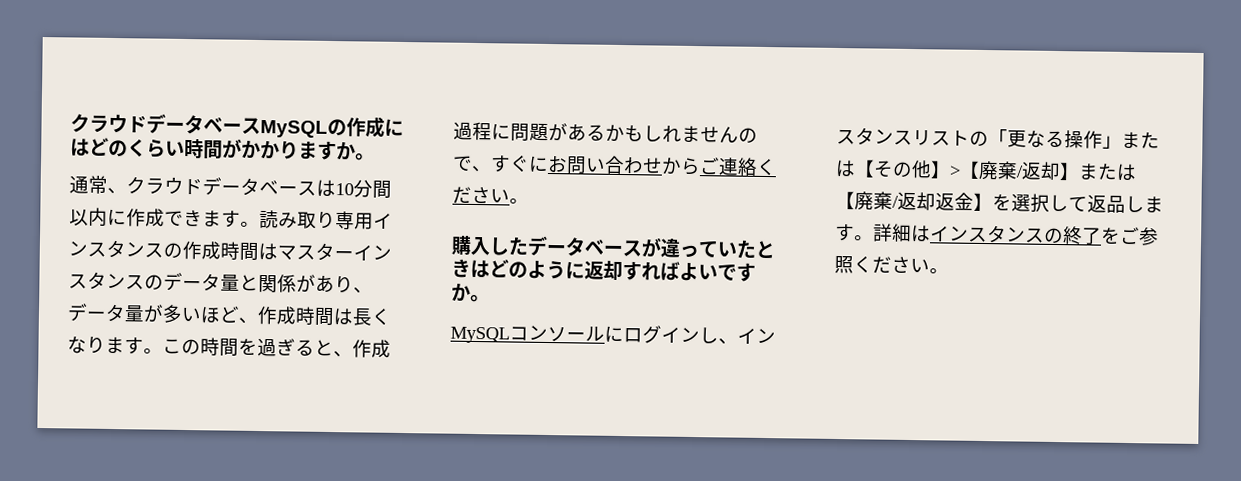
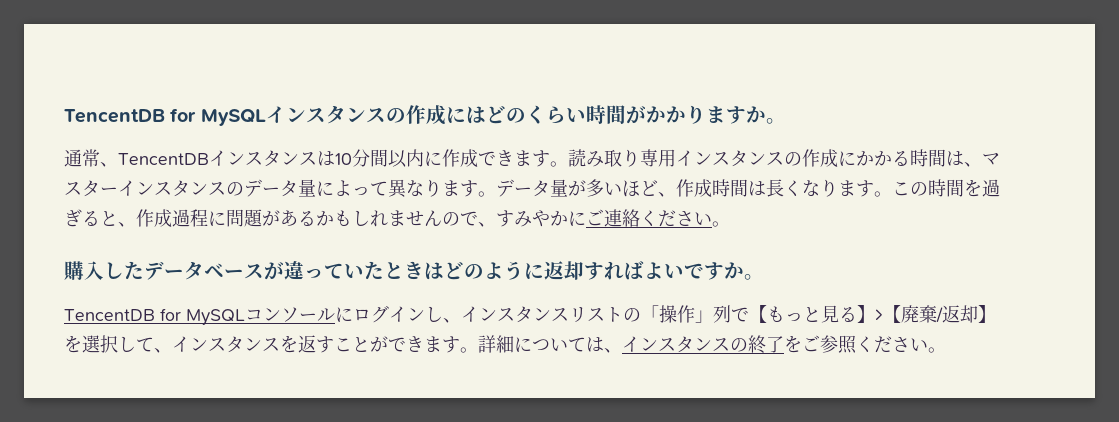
- クラウドデータベースMySQLの作成にはどのくらい時間がかかりますか。
+ TencentDB for MySQLインスタンスの作成にはどのくらい時間がかかりますか。
- 通常、クラウドデータベースは10分間以内に作成できます。
+ 通常、TencentDBインスタンスは10分間以内に作成できます。
- 読み取り専用インスタンスの作成時間はマスターインスタンスのデータ量と関係があり、データ量が多いほど、作成時間は長くなります。
+ 読み取り専用インスタンスの作成にかかる時間は、マスターインスタンスのデータ量によって異なります。データ量が多いほど、作成時間は長くなります。
- この時間を過ぎると、作成過程に問題があるかもしれませんので、すぐにお問い合わせからご連絡ください。
+ この時間を過ぎると、作成過程に問題があるかもしれませんので、すみやかにご連絡ください。
- MySQLコンソールにログインし、インスタンスリストの「更なる操作」または【その他】>【廃棄/返却】または【廃棄/返却返金】を選択して返品します。詳細はインスタンスの終了をご参照ください。
+ TencentDB for MySQLコンソールにログインし、インスタンスリストの「操作」列で【もっと見る】>【廃棄/返却】を選択して、インスタンスを返すことができます。詳細については、インスタンスの終了をご参照ください。

